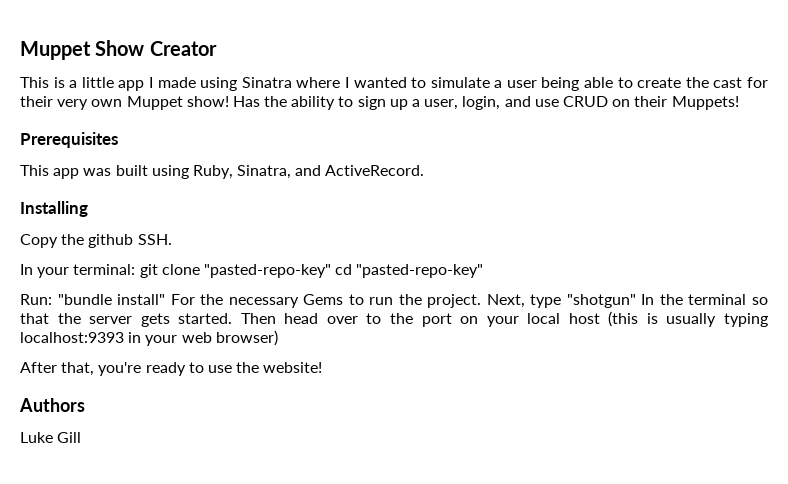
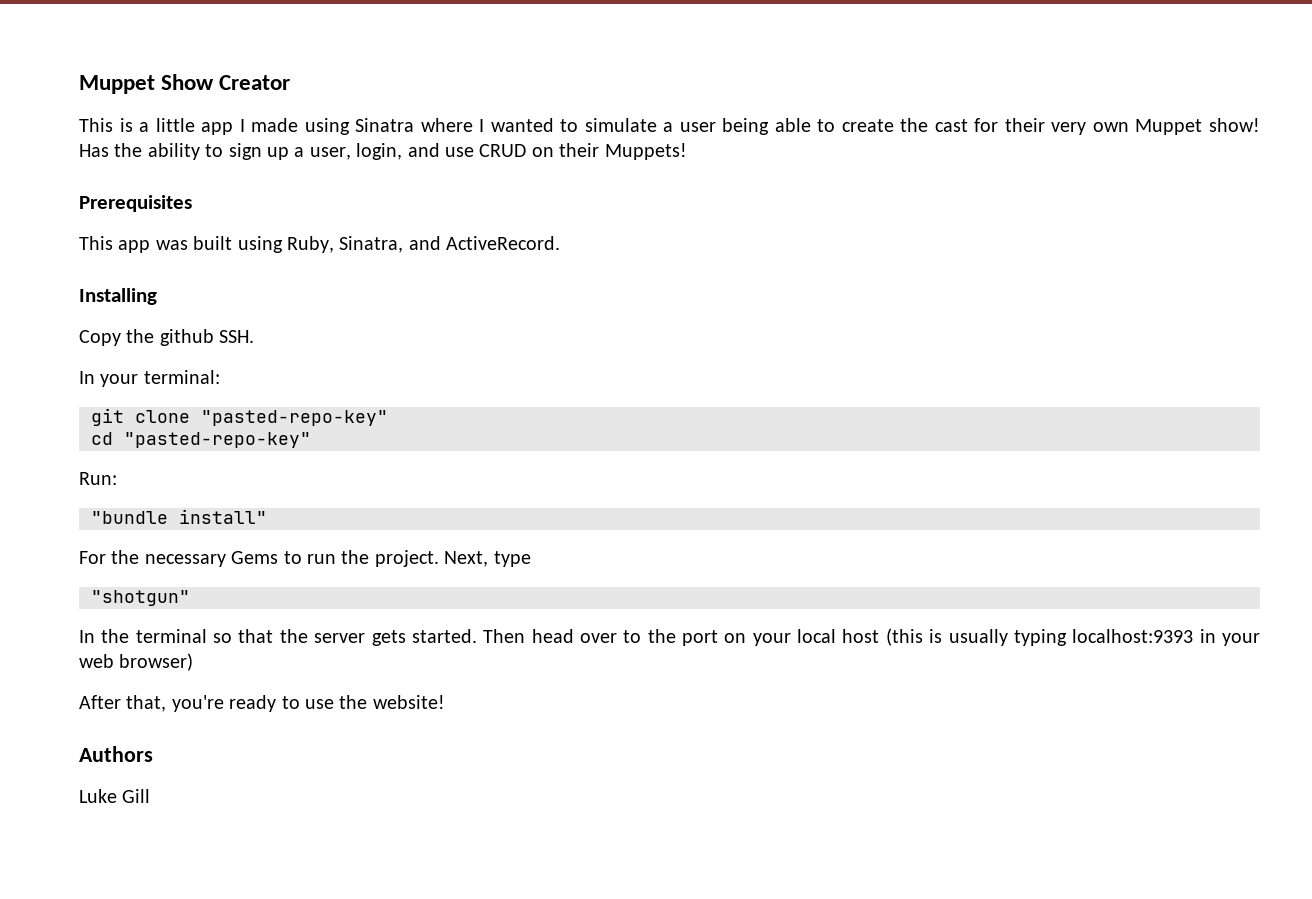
- In your terminal: git clone "pasted-repo-key" cd "pasted-repo-key"
+ In your terminal:
+ git clone "pasted-repo-key"
+ cd "pasted-repo-key"
- Run: "bundle install" For the necessary Gems to run the project.
+ Run:
+ "bundle install"
+ For the necessary Gems to run the project.
- Next, type "shotgun" In the terminal so that the server gets started.
+ Next, type
+ "shotgun"
+ In the terminal so that the server gets started.

